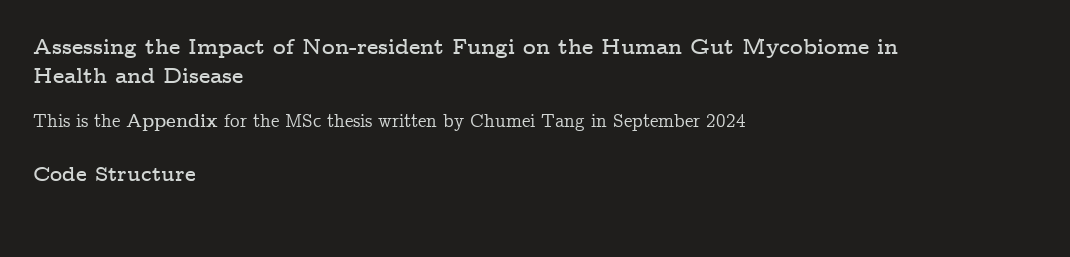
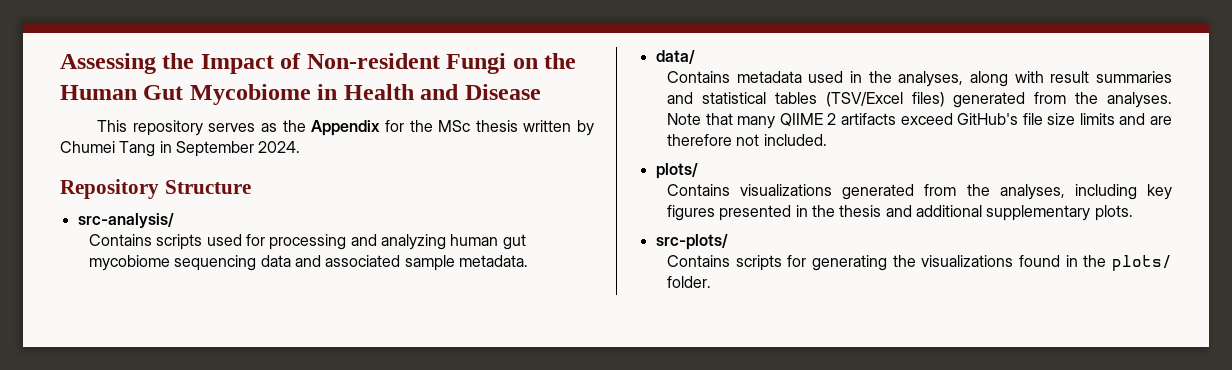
- This is the Appendix for the MSc thesis written by Chumei Tang in September 2024
- Code Structure
+ This repository serves as the Appendix for the MSc thesis written by Chumei Tang in September 2024.
+ Repository Structure
+ src-analysis/
+ Contains scripts used for processing and analyzing human gut mycobiome sequencing data and associated sample metadata.
+ data/
+ Contains metadata used in the analyses, along with result summaries and statistical tables (TSV/Excel files) generated from the analyses. Note that many QIIME 2 artifacts exceed GitHub's file size limits and are therefore not included.
+ plots/
+ Contains visualizations generated from the analyses, including key figures presented in the thesis and additional supplementary plots.
+ src-plots/
+ Contains scripts for generating the visualizations found in the plots/ folder.

